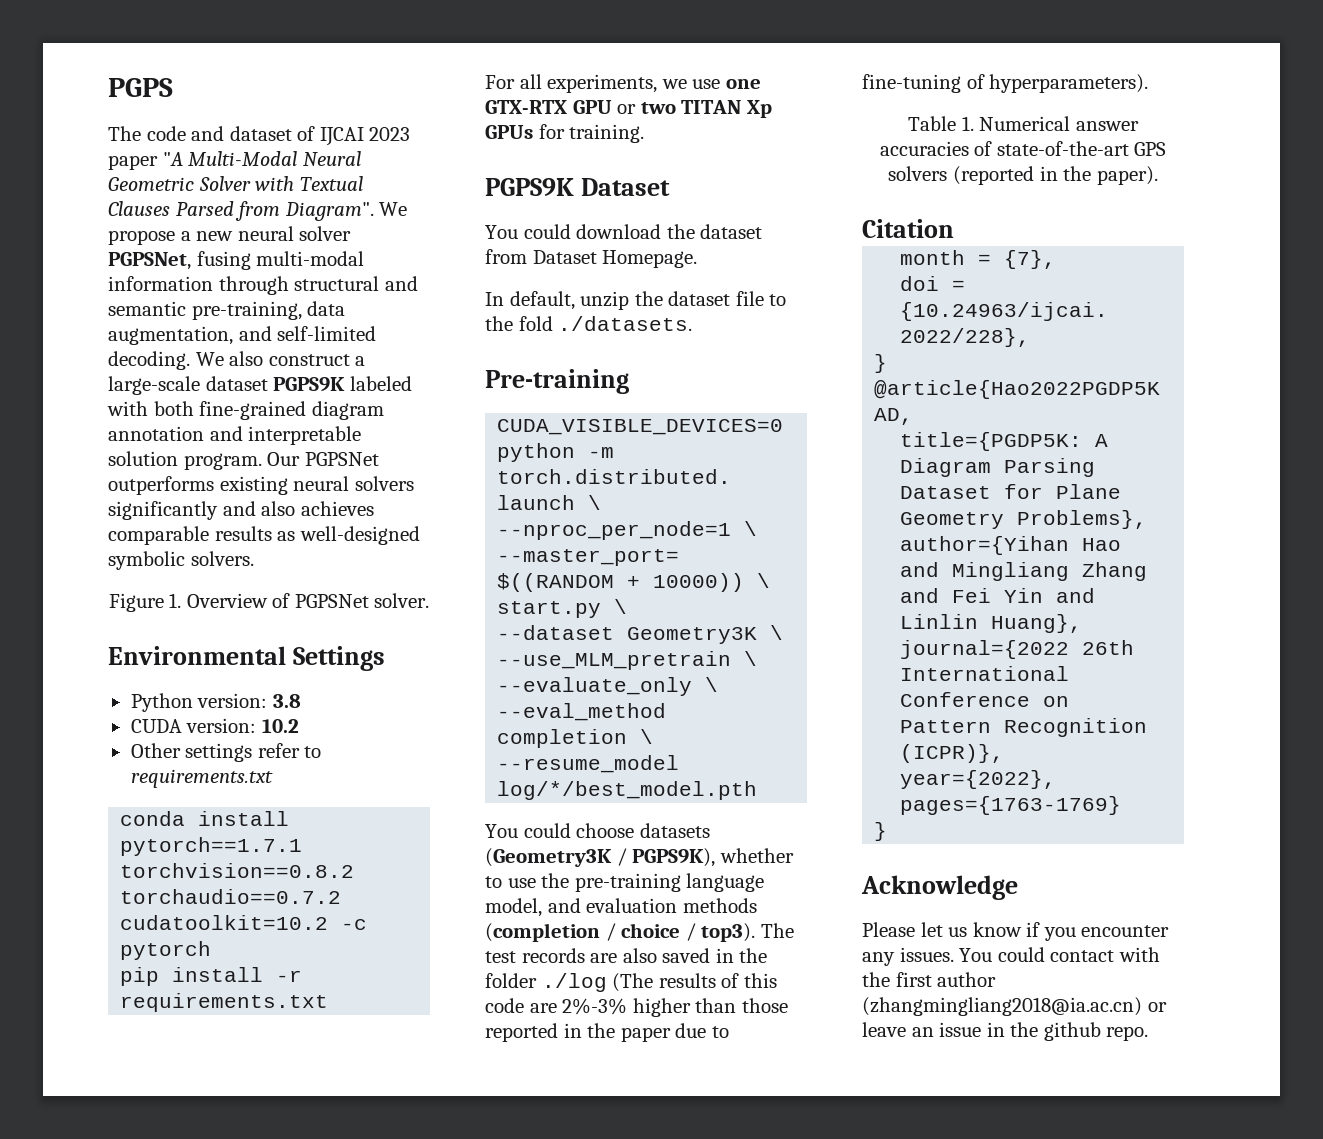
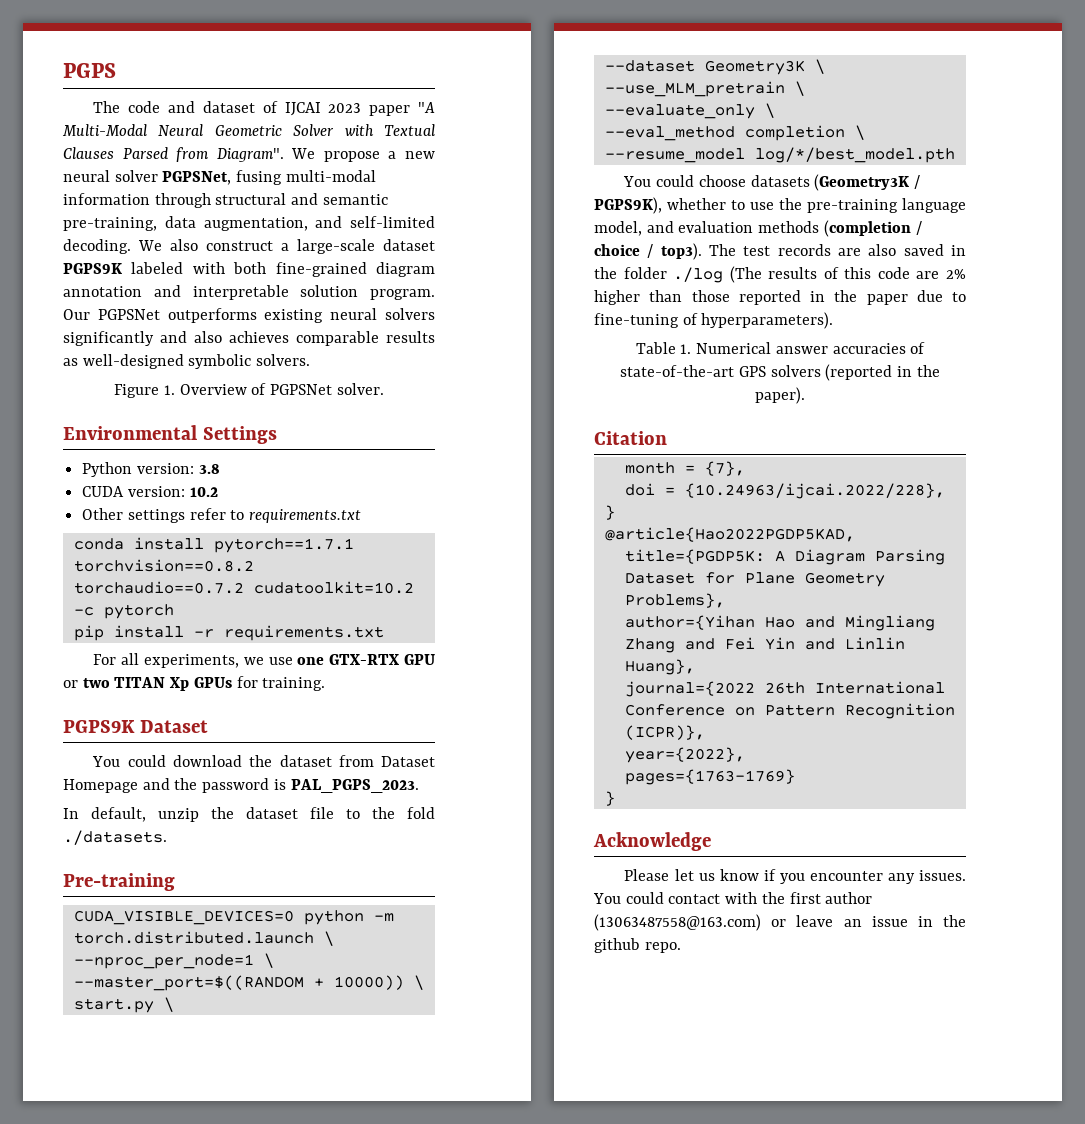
- You could download the dataset from Dataset Homepage.
+ You could download the dataset from Dataset Homepage and the password is PAL_PGPS_2023.
- The test records are also saved in the folder ./log (The results of this code are 2%-3% higher than those reported in the paper due to fine-tuning of hyperparameters).
+ The test records are also saved in the folder ./log (The results of this code are 2% higher than those reported in the paper due to fine-tuning of hyperparameters).
- You could contact with the first author (zhangmingliang2018@ia.ac.cn) or leave an issue in the github repo.
+ You could contact with the first author (13063487558@163.com) or leave an issue in the github repo.

